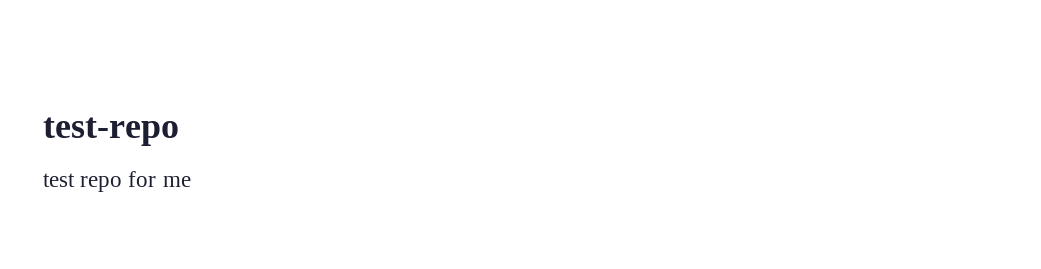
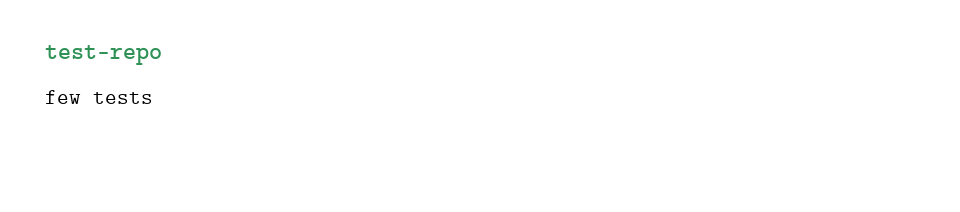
- test repo for me
+ few tests

